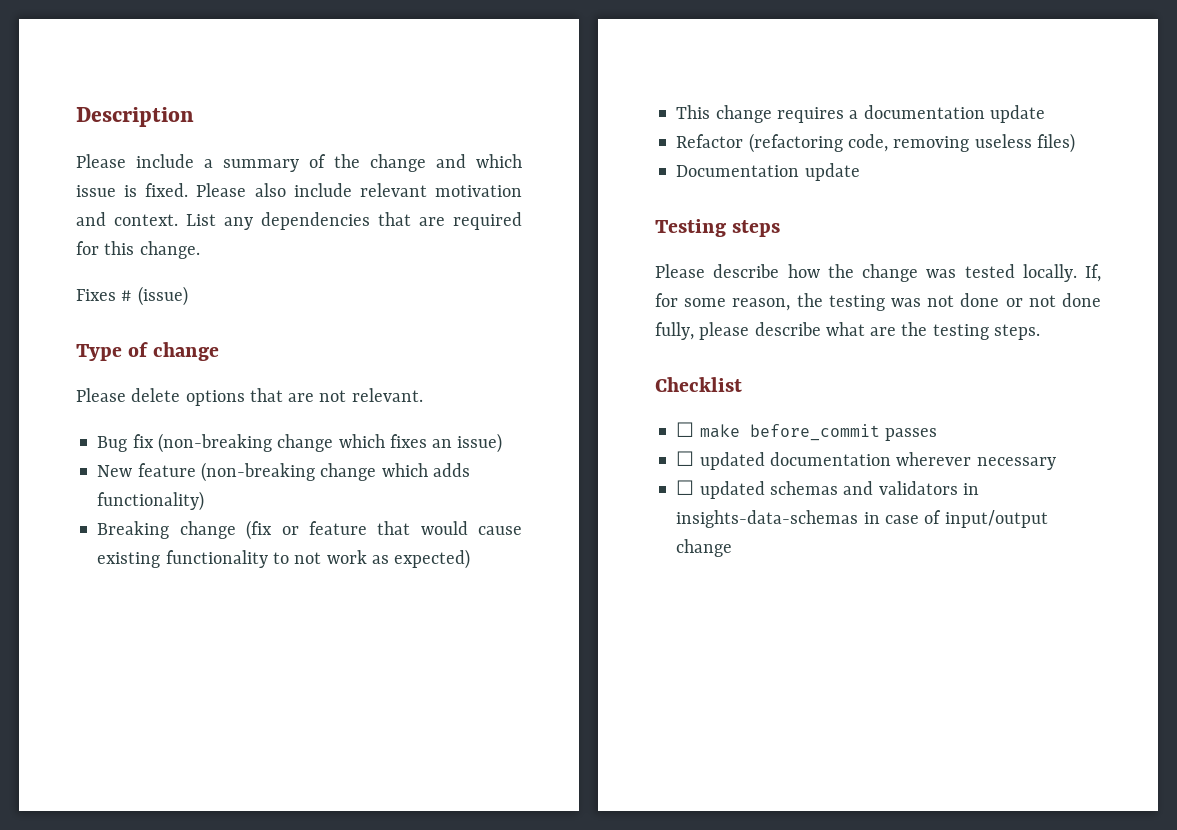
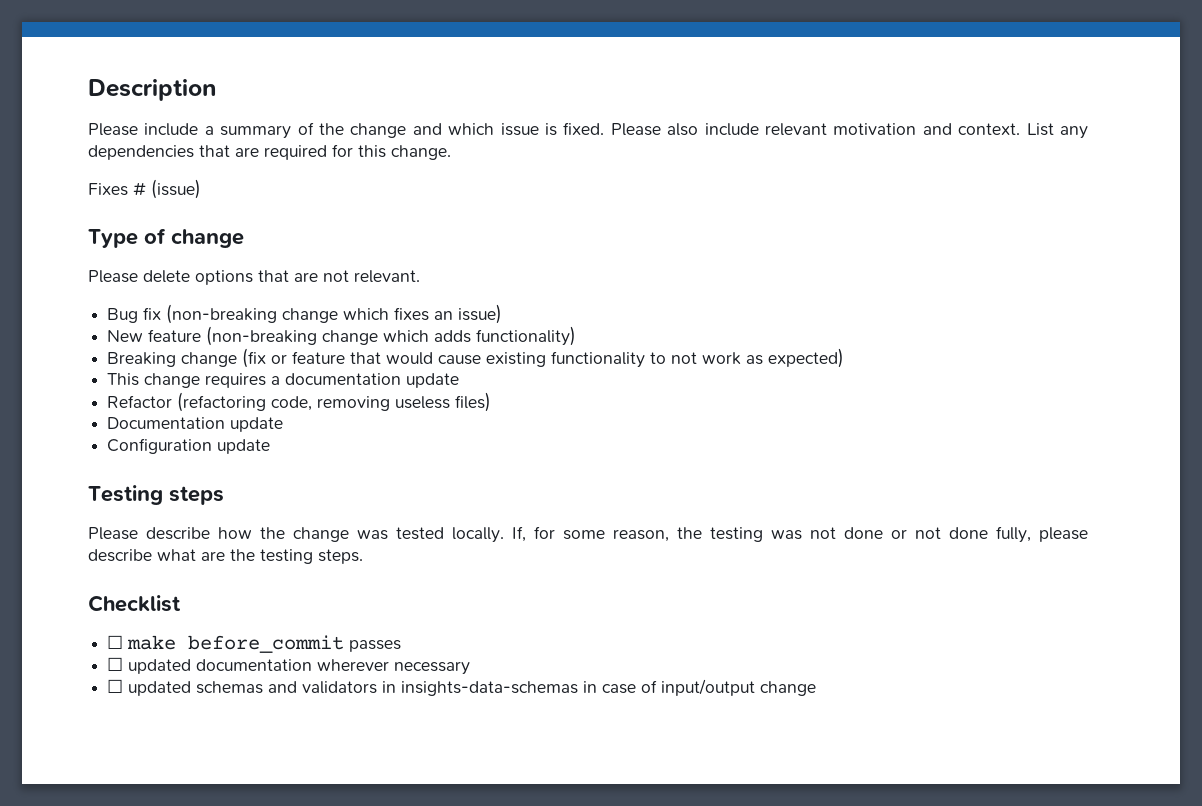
+ Configuration update

